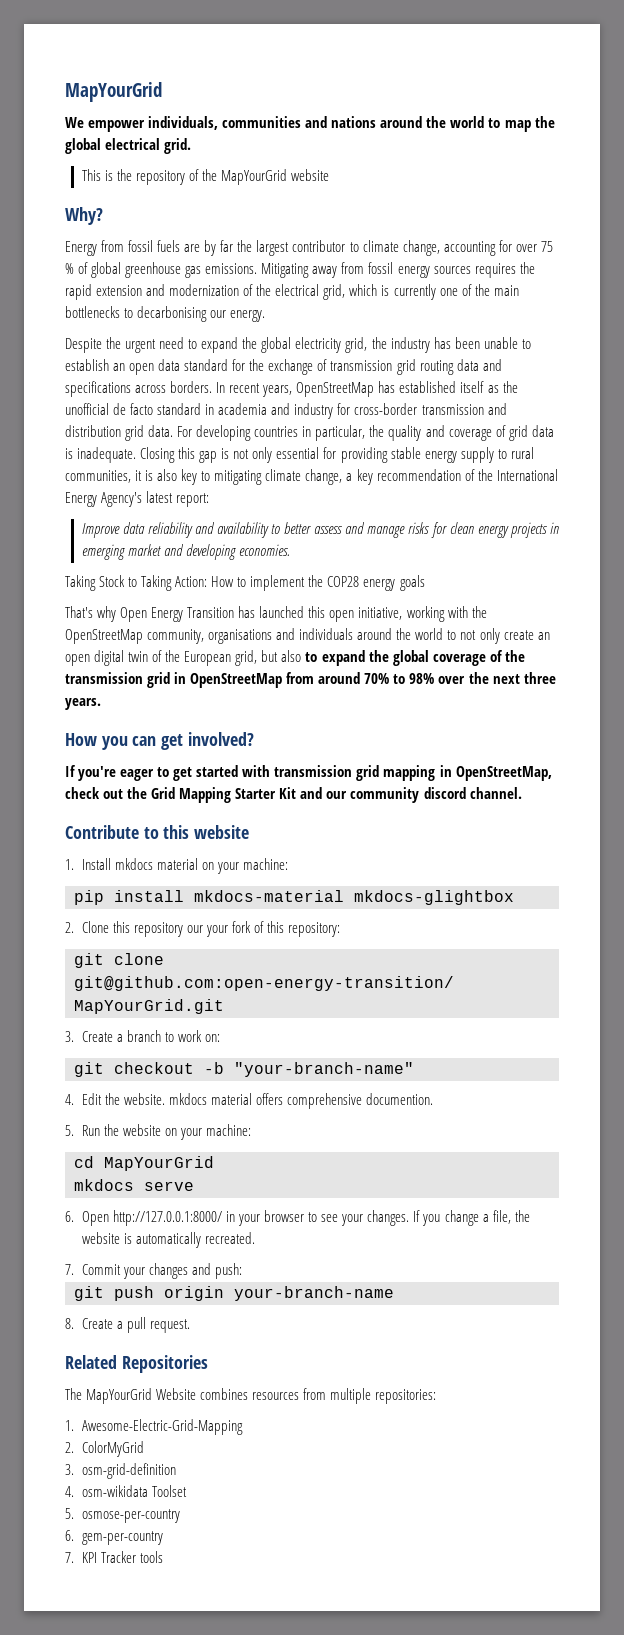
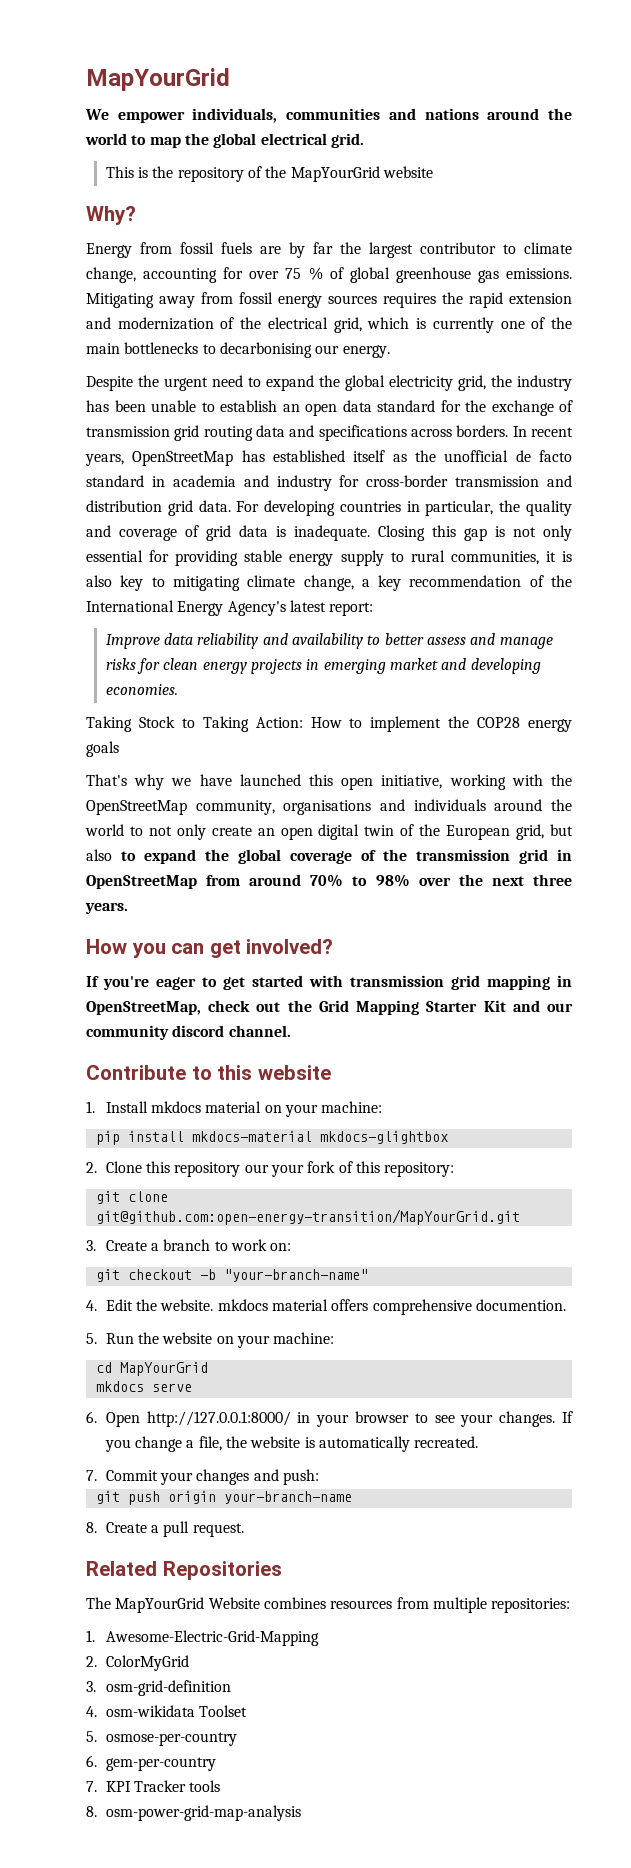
- That's why Open Energy Transition has launched this open initiative, working with the OpenStreetMap community, organisations and individuals around the world to not only create an open digital twin of the European grid, but also to expand the global coverage of the transmission grid in OpenStreetMap from around 70% to 98% over the next three years.
+ That's why we have launched this open initiative, working with the OpenStreetMap community, organisations and individuals around the world to not only create an open digital twin of the European grid, but also to expand the global coverage of the transmission grid in OpenStreetMap from around 70% to 98% over the next three years.
+ 8. osm-power-grid-map-analysis

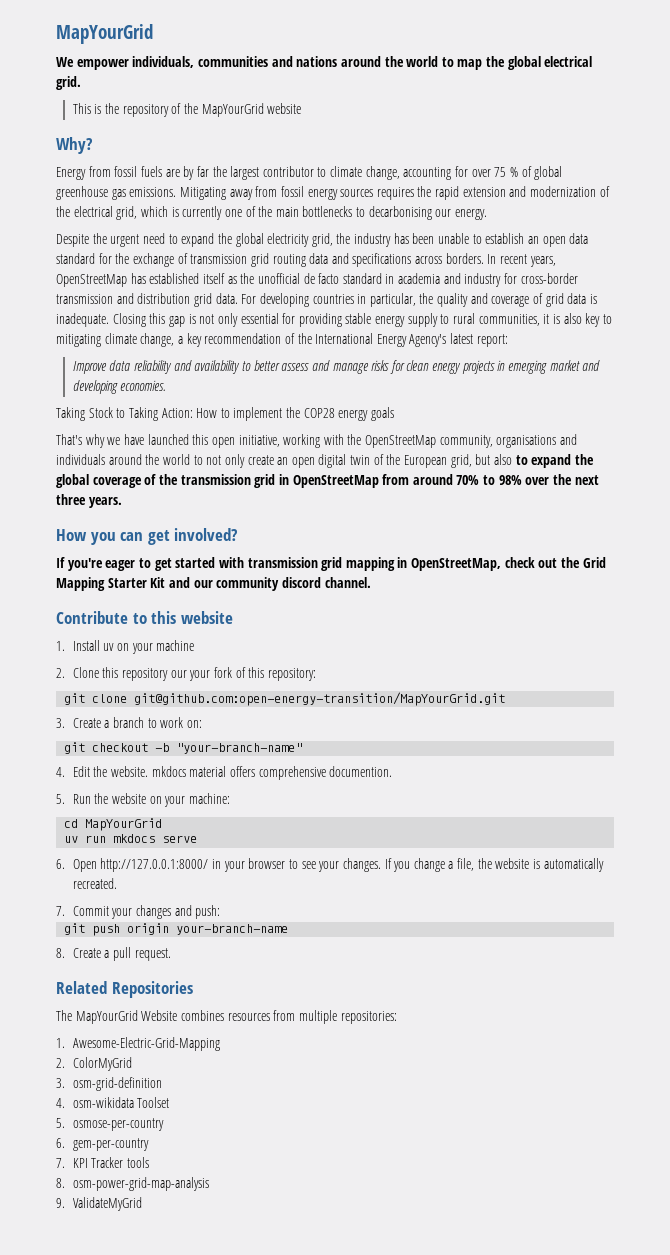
- 1. Install mkdocs material on your machine:
- pip install mkdocs-material mkdocs-glightbox
+ 1. Install uv on your machine
- mkdocs serve
+ uv run mkdocs serve
+ 9. ValidateMyGrid

